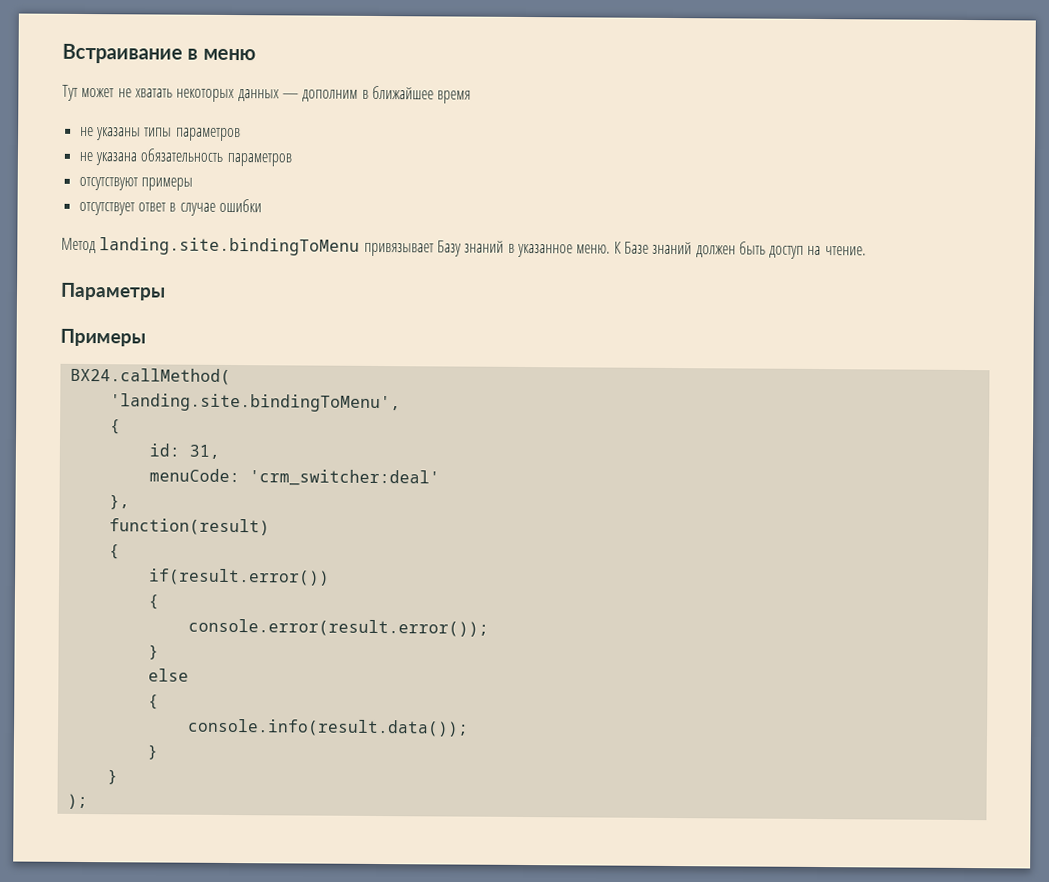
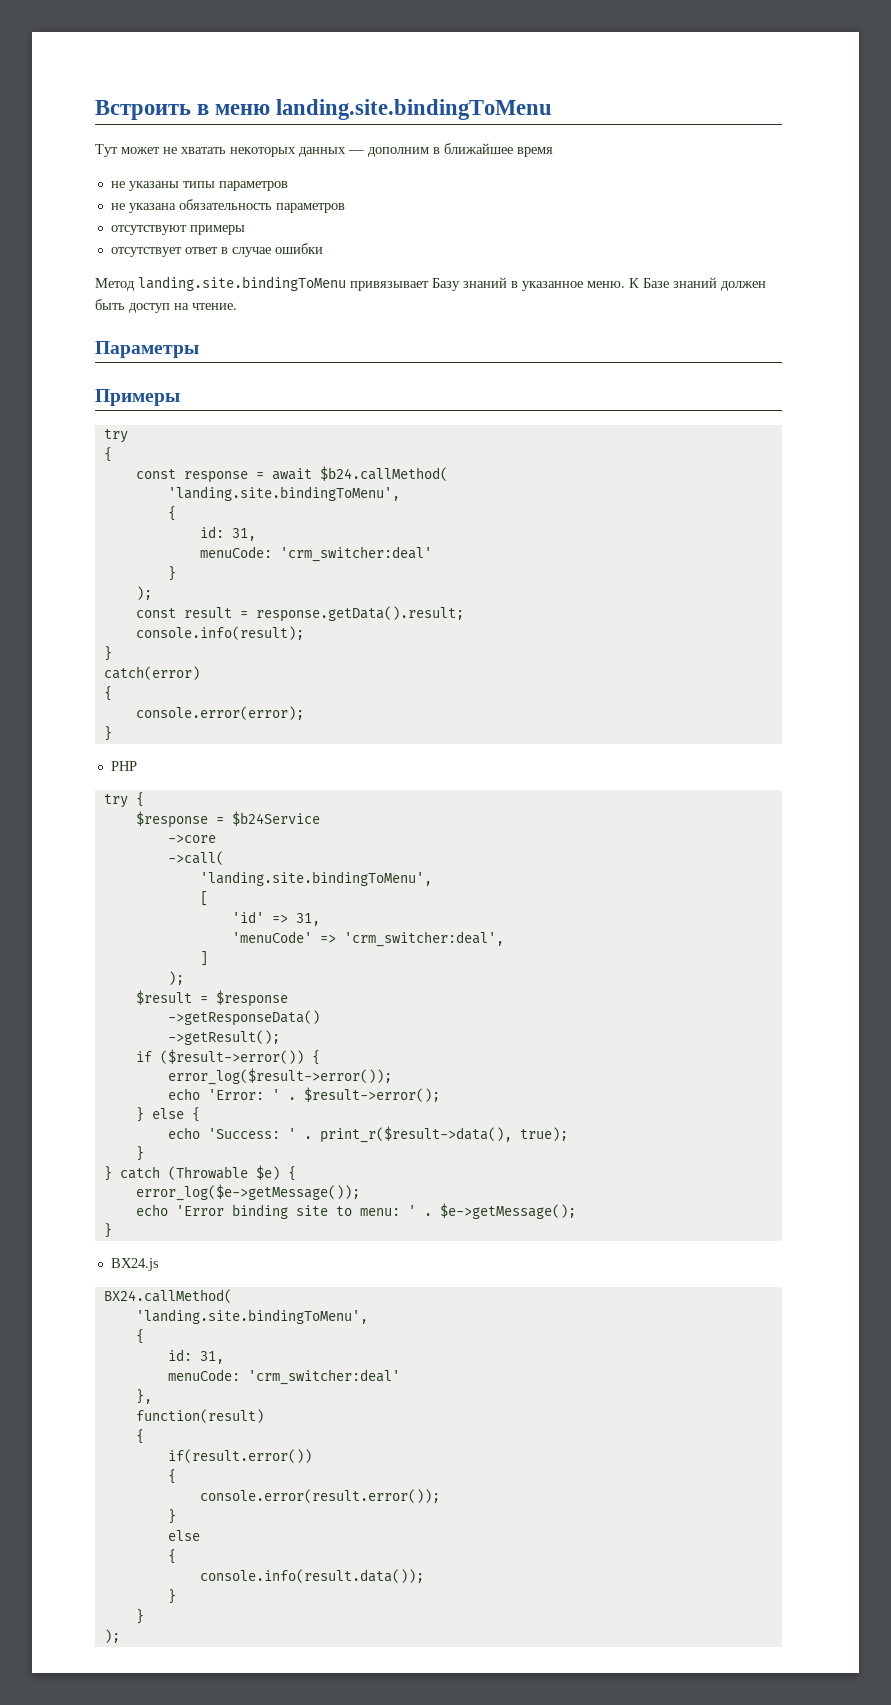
- Встраивание в меню
+ Встроить в меню landing.site.bindingToMenu
  Примеры
+ try
+ {
+ const response = await $b24.callMethod(
+ 'landing.site.bindingToMenu',
+ {
+ id: 31,
+ menuCode: 'crm_switcher:deal'
+ }
+ );
+ const result = response.getData().result;
+ console.info(result);
+ }
+ catch(error)
+ {
+ console.error(error);
+ }
+ PHP
+ try {
+ $response = $b24Service
+ ->core
+ ->call(
+ 'landing.site.bindingToMenu',
+ [
+ 'id' => 31,
+ 'menuCode' => 'crm_switcher:deal',
+ ]
+ );
+ $result = $response
+ ->getResponseData()
+ ->getResult();
+ if ($result->error()) {
+ error_log($result->error());
+ echo 'Error: ' . $result->error();
+ } else {
+ echo 'Success: ' . print_r($result->data(), true);
+ }
+ } catch (Throwable $e) {
+ error_log($e->getMessage());
+ echo 'Error binding site to menu: ' . $e->getMessage();
+ }
+ BX24.js

